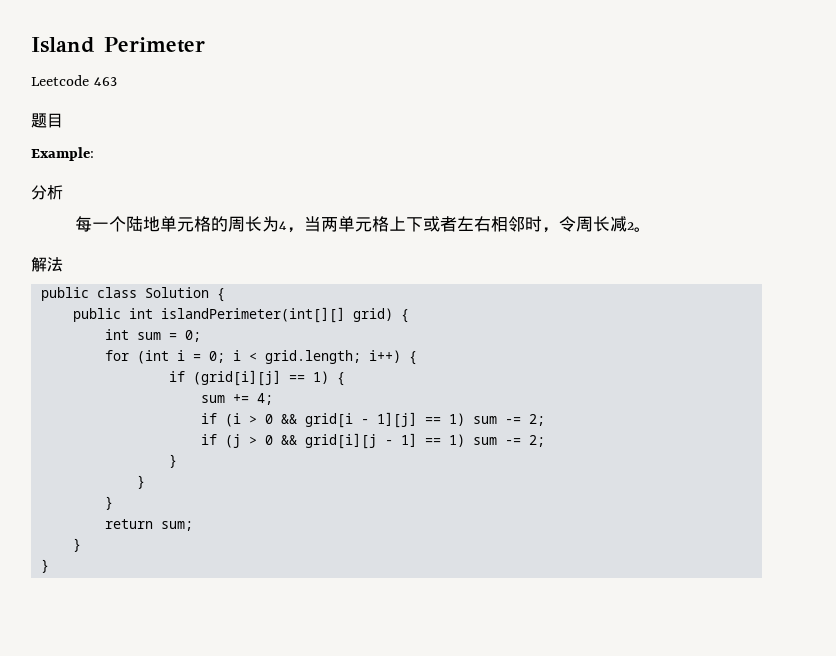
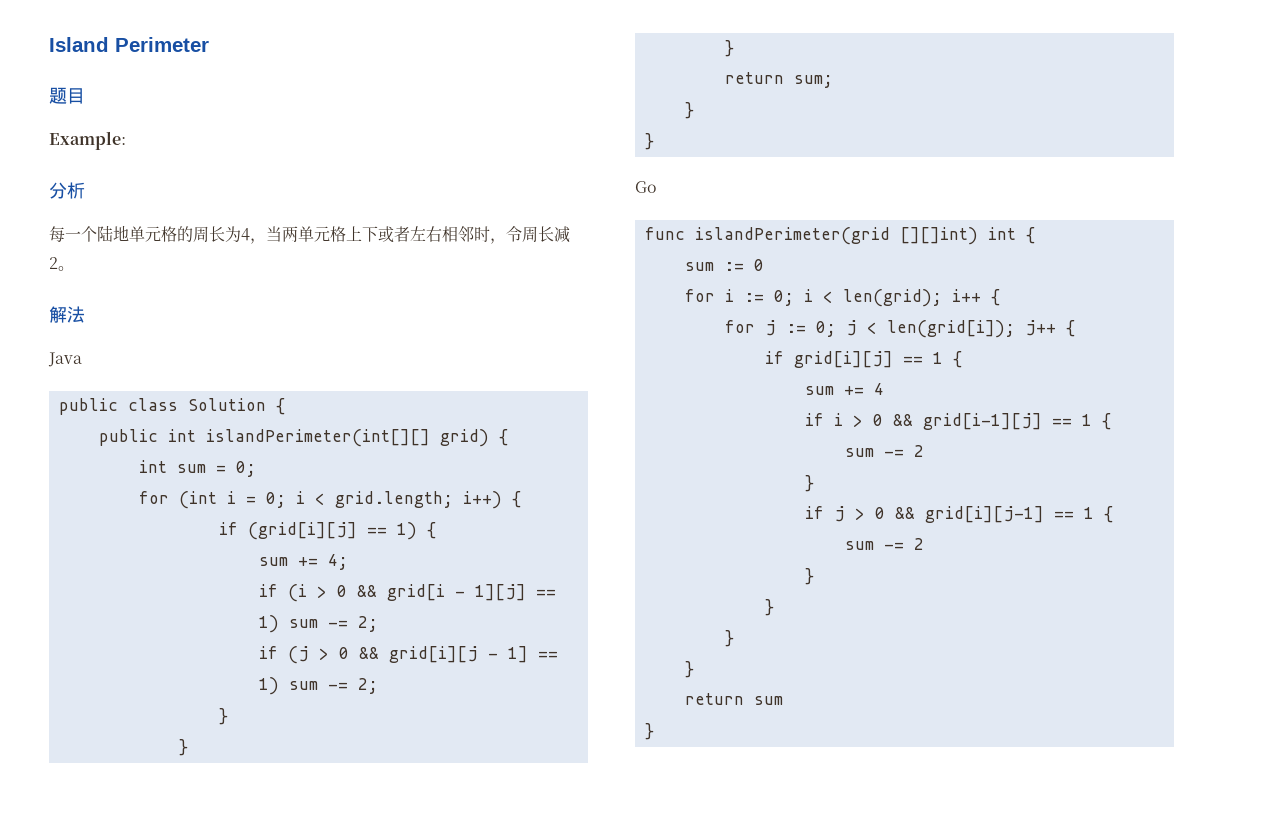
- Leetcode 463
+ Java
+ Go
+ func islandPerimeter(grid [][]int) int {
+ sum := 0
+ for i := 0; i < len(grid); i++ {
+ for j := 0; j < len(grid[i]); j++ {
+ if grid[i][j] == 1 {
+ sum += 4
+ if i > 0 && grid[i-1][j] == 1 {
+ sum -= 2
+ }
+ if j > 0 && grid[i][j-1] == 1 {
+ sum -= 2
+ }
+ }
+ }
+ }
+ return sum
+ }

